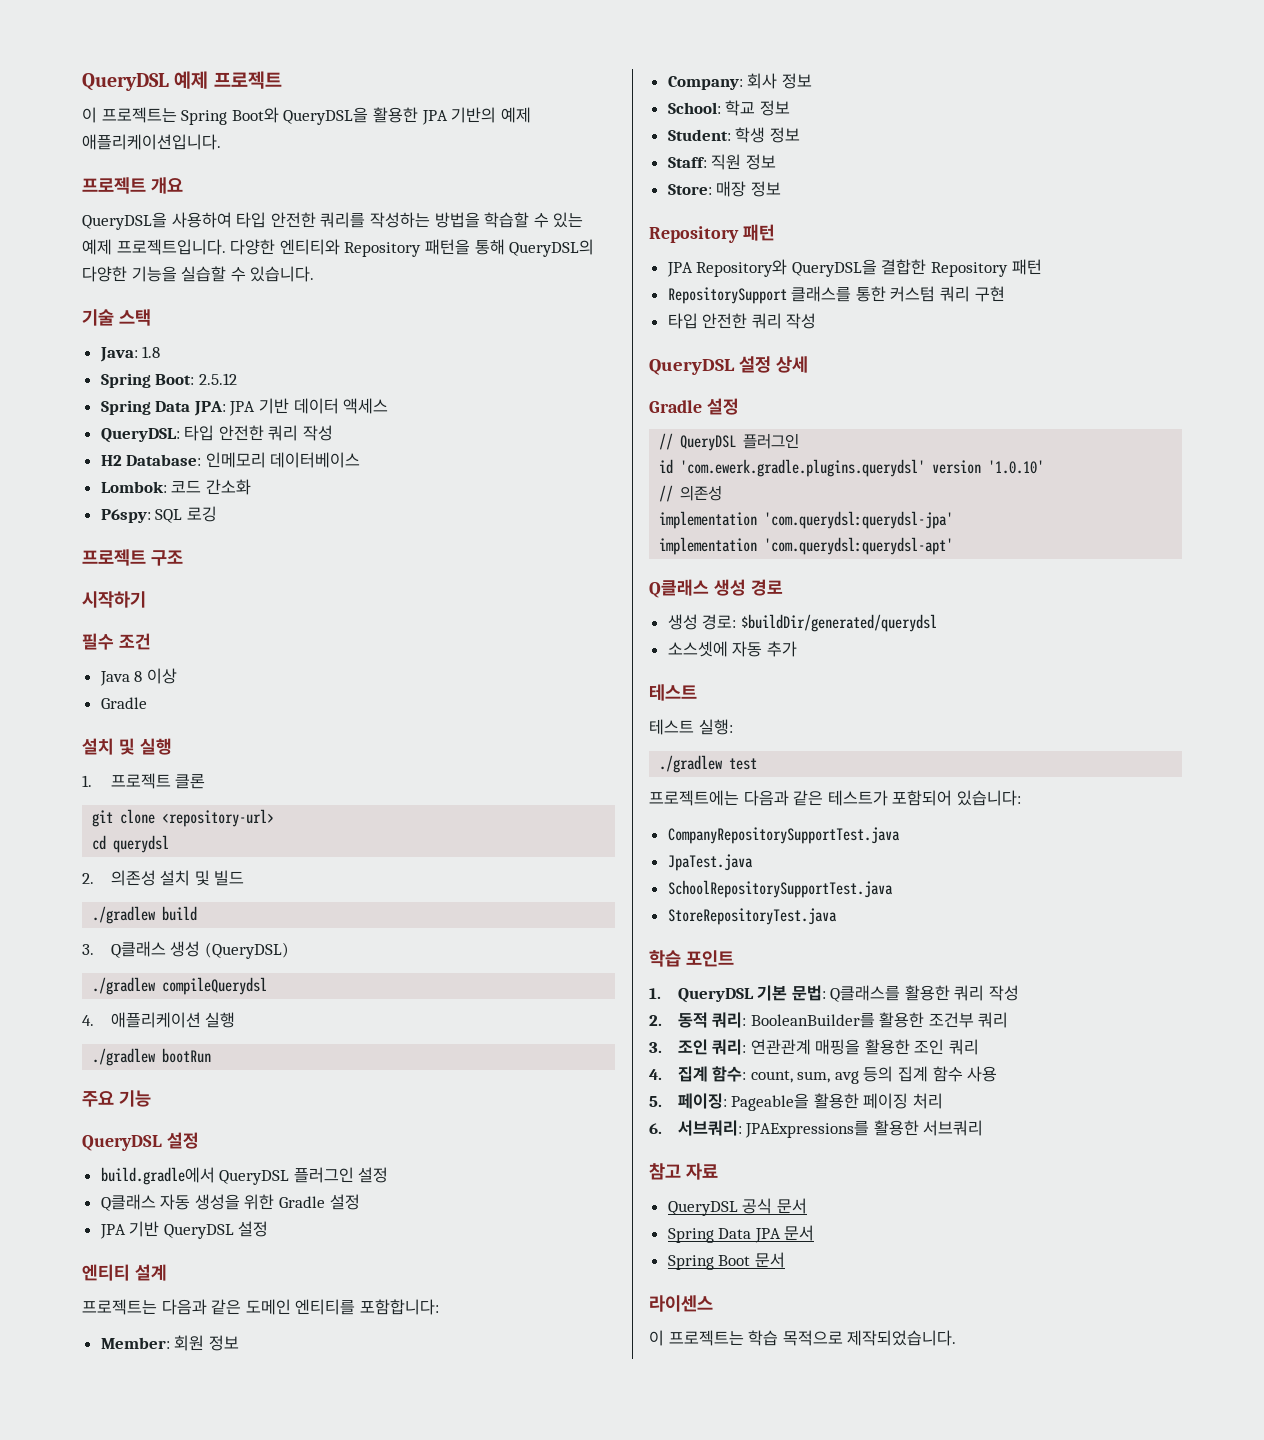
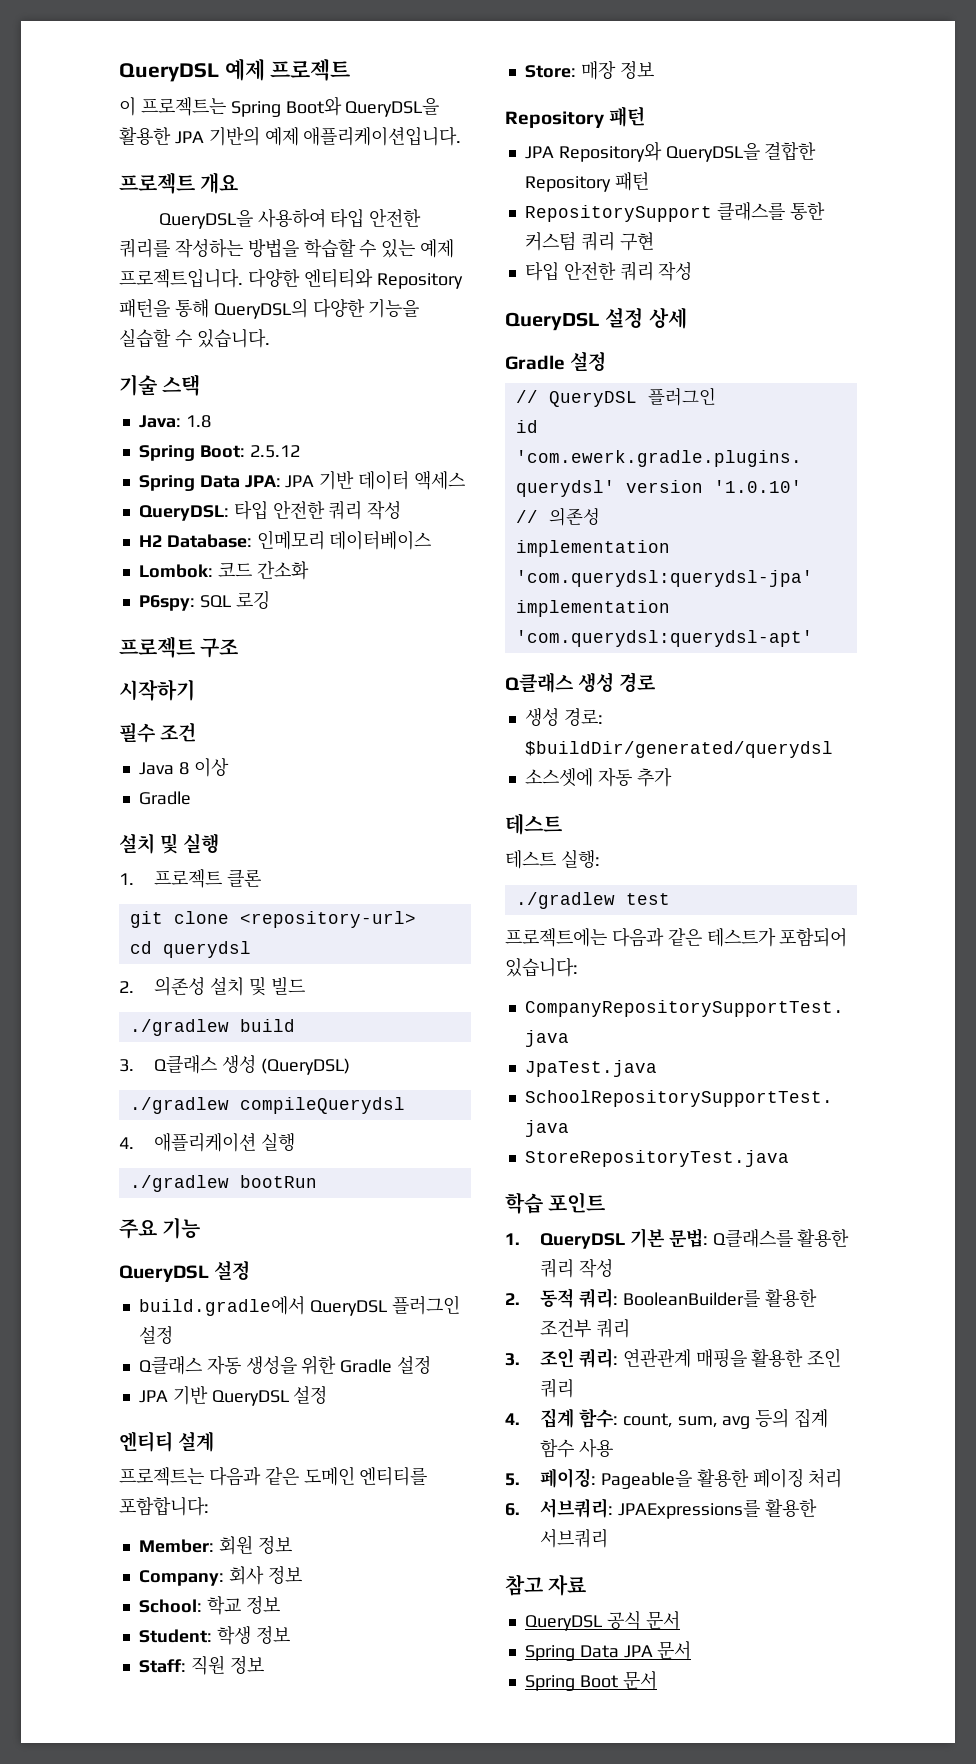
- 라이센스
- 이 프로젝트는 학습 목적으로 제작되었습니다.

